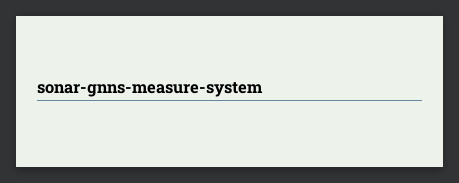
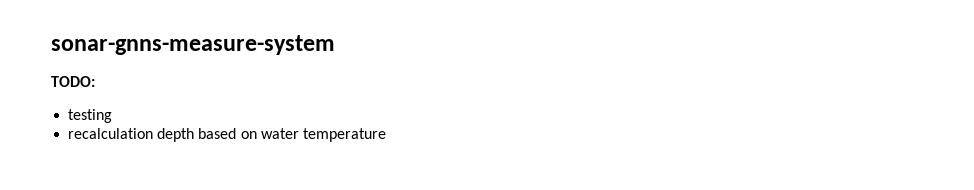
+ TODO:
+ testing
+ recalculation depth based on water temperature

